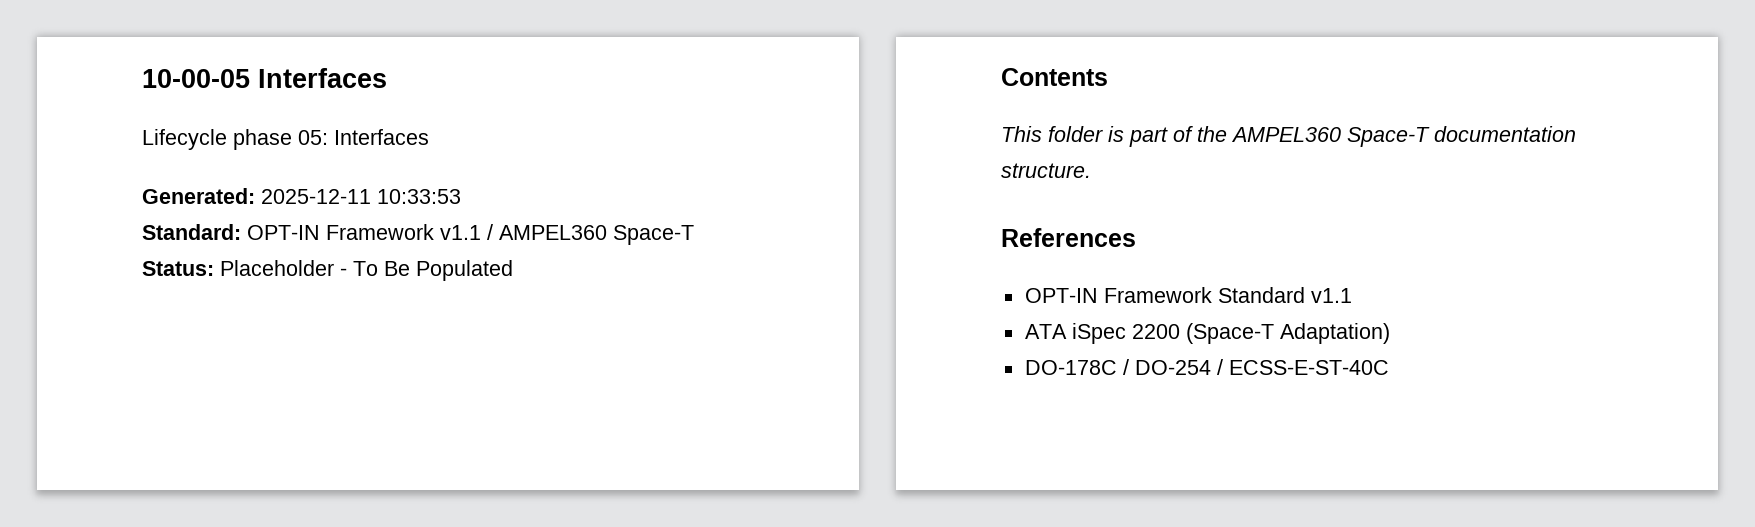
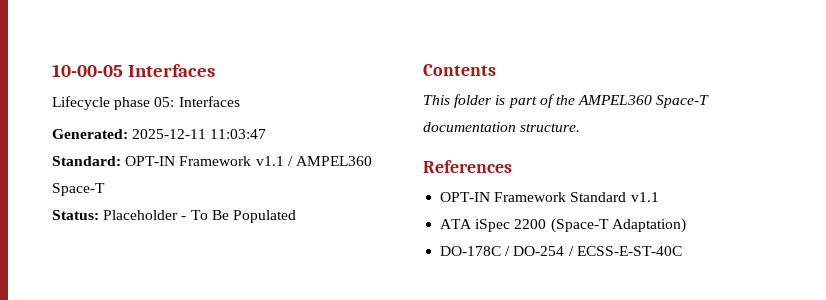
- Generated: 2025-12-11 10:33:53
+ Generated: 2025-12-11 11:03:47

